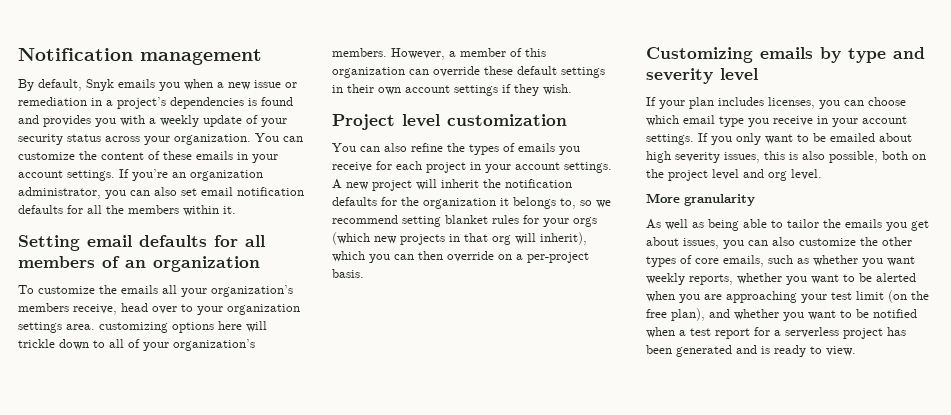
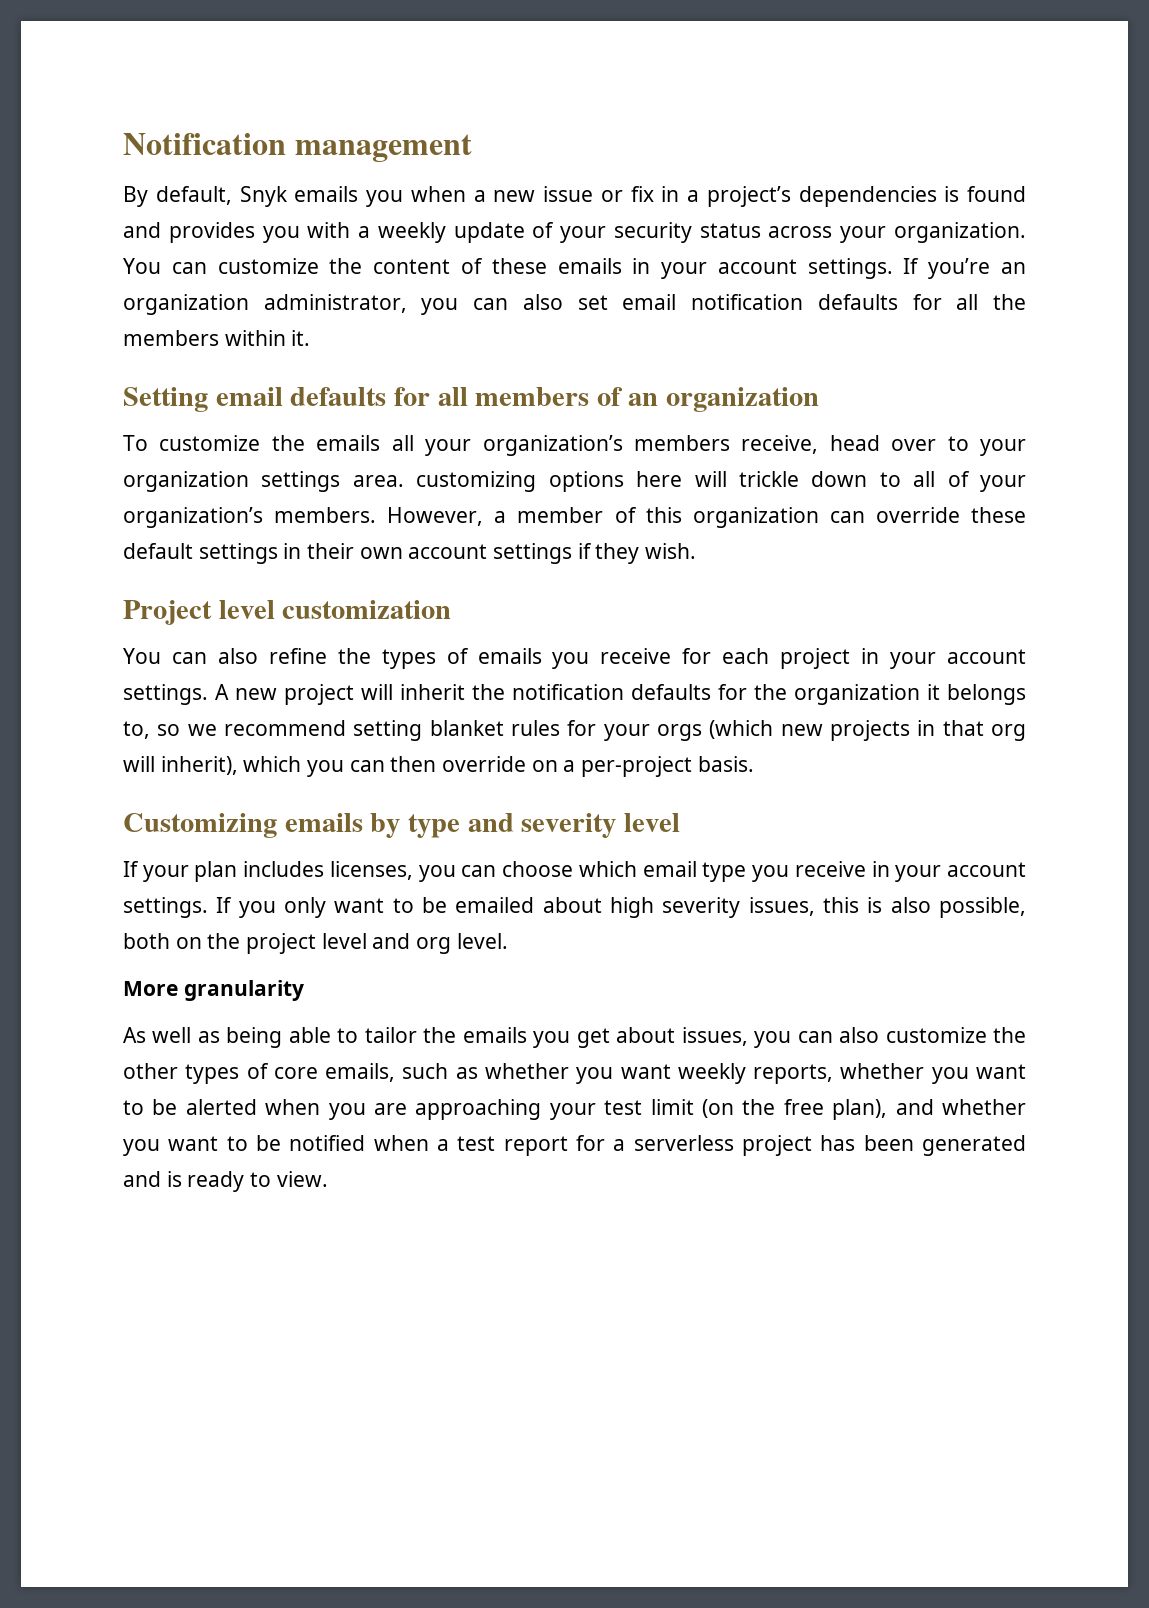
- By default, Snyk emails you when a new issue or remediation in a project’s dependencies is found and provides you with a weekly update of your security status across your organization.
+ By default, Snyk emails you when a new issue or fix in a project’s dependencies is found and provides you with a weekly update of your security status across your organization.

